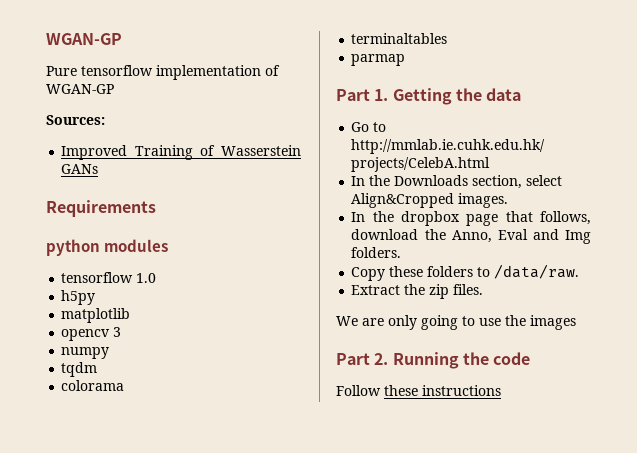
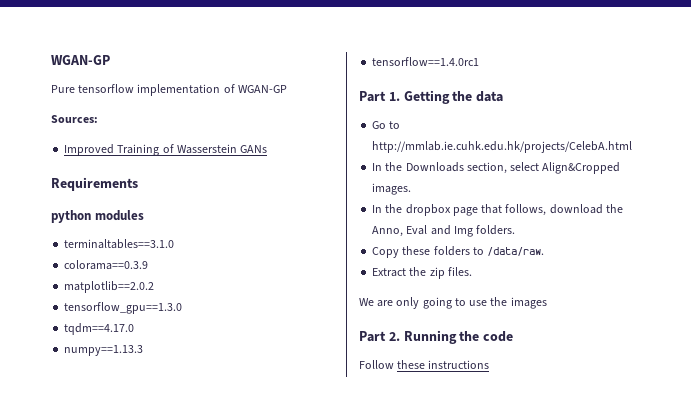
- tensorflow 1.0
- h5py
- matplotlib
- opencv 3
- numpy
- tqdm
- colorama
- terminaltables
- parmap
+ terminaltables==3.1.0
+ colorama==0.3.9
+ matplotlib==2.0.2
+ tensorflow_gpu==1.3.0
+ tqdm==4.17.0
+ numpy==1.13.3
+ tensorflow==1.4.0rc1

